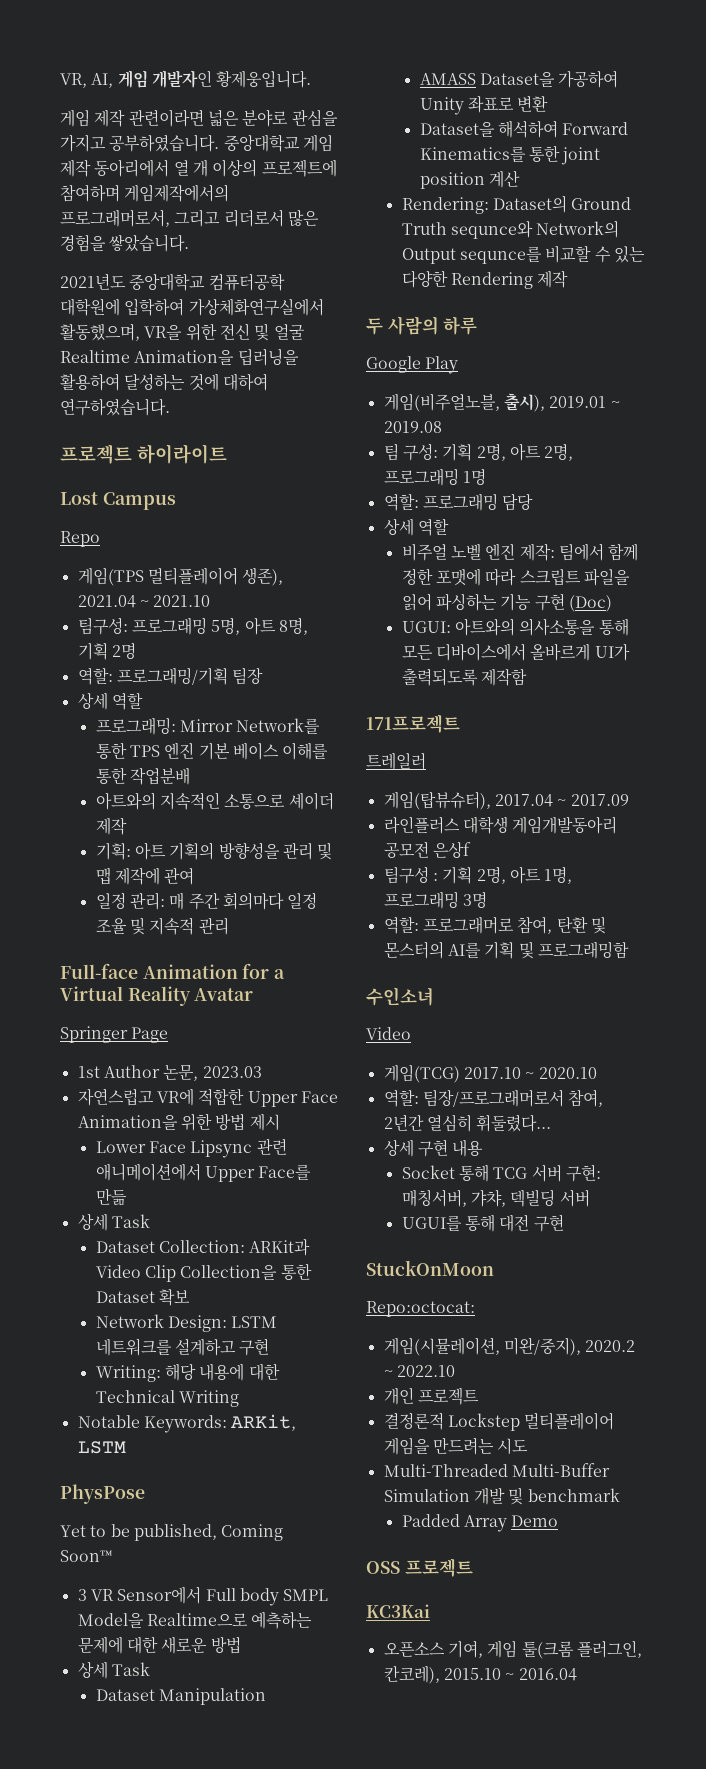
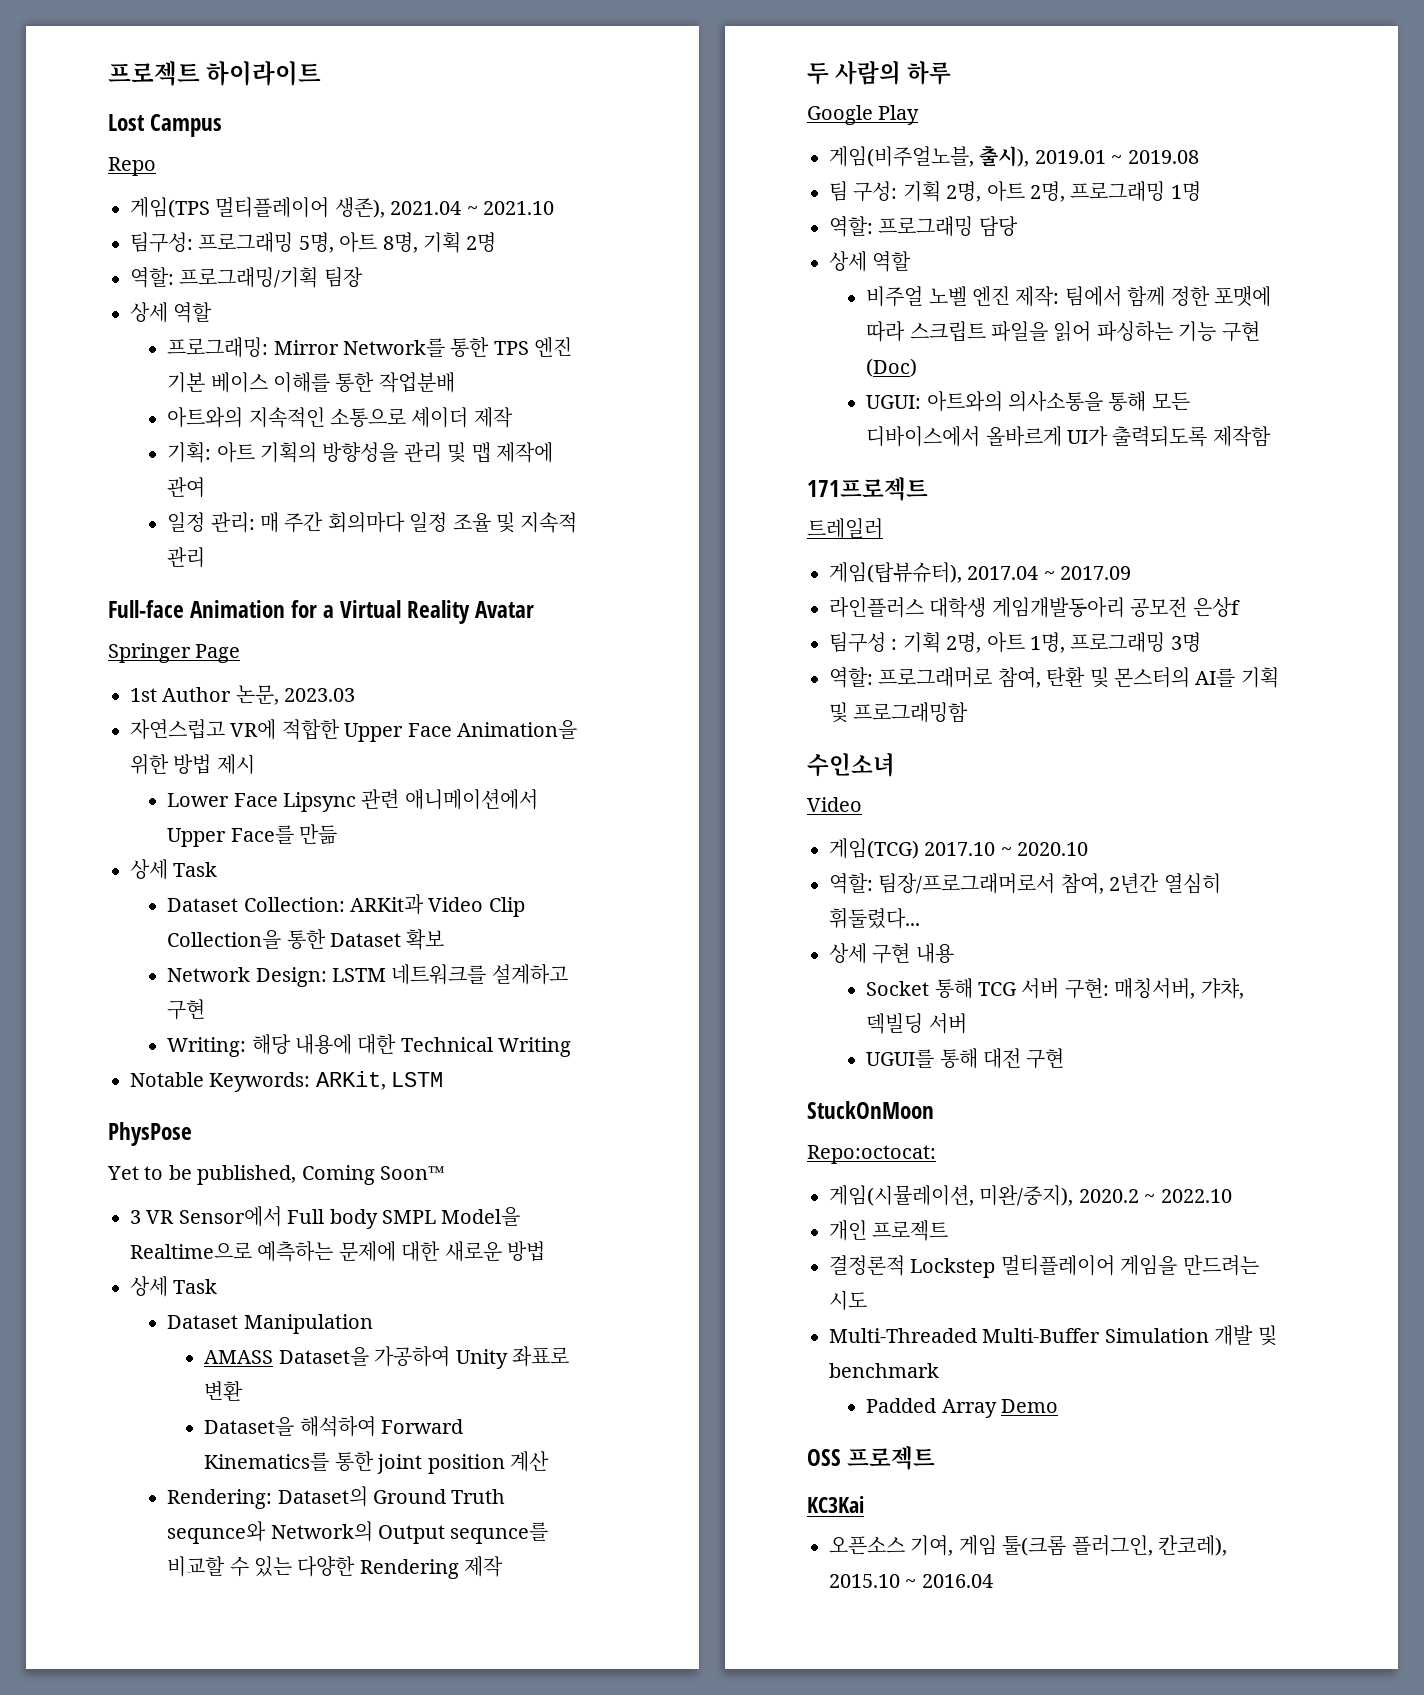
- VR, AI, 게임 개발자인 황제웅입니다.
- 게임 제작 관련이라면 넓은 분야로 관심을 가지고 공부하였습니다. 중앙대학교 게임 제작 동아리에서 열 개 이상의 프로젝트에 참여하며 게임제작에서의 프로그래머로서, 그리고 리더로서 많은 경험을 쌓았습니다.
- 2021년도 중앙대학교 컴퓨터공학 대학원에 입학하여 가상체화연구실에서 활동했으며, VR을 위한 전신 및 얼굴 Realtime Animation을 딥러닝을 활용하여 달성하는 것에 대하여 연구하였습니다.

